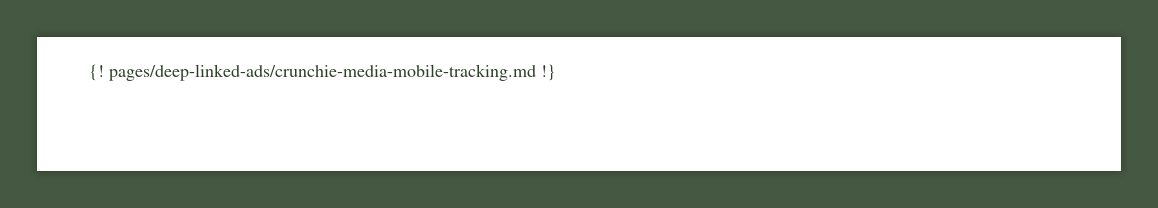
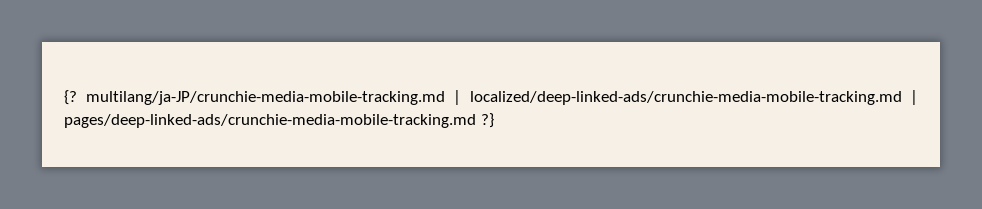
- {! pages/deep-linked-ads/crunchie-media-mobile-tracking.md !}
+ {? multilang/ja-JP/crunchie-media-mobile-tracking.md | localized/deep-linked-ads/crunchie-media-mobile-tracking.md | pages/deep-linked-ads/crunchie-media-mobile-tracking.md ?}

